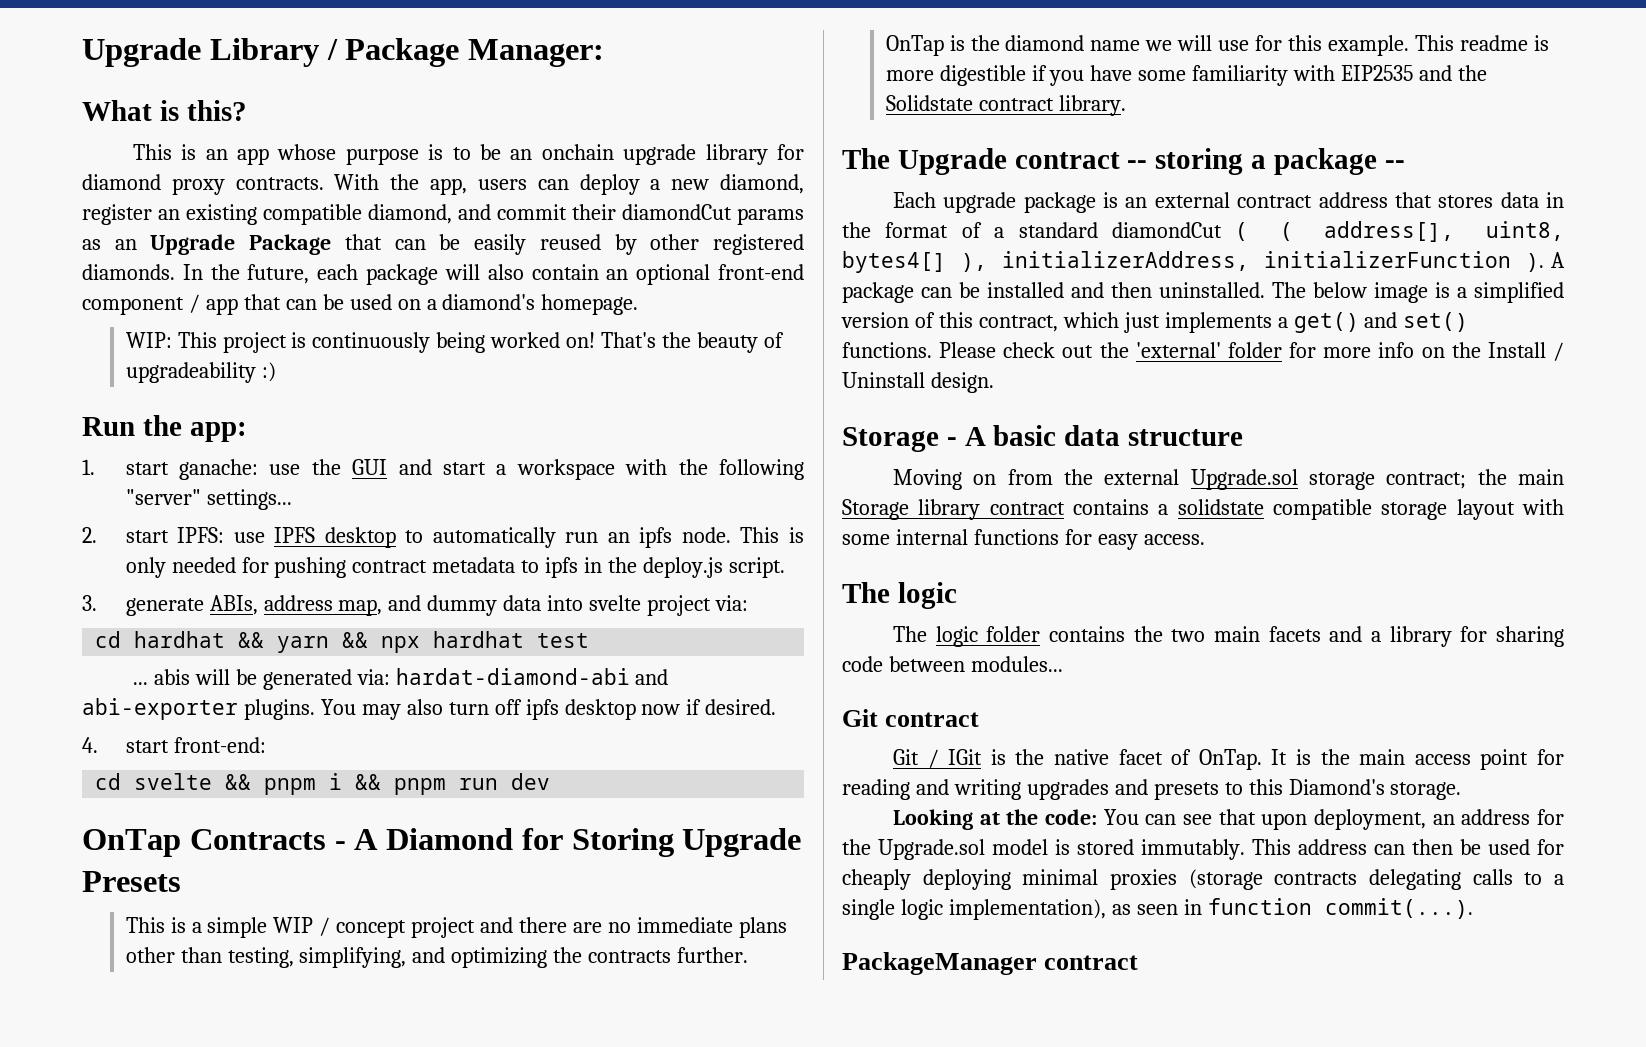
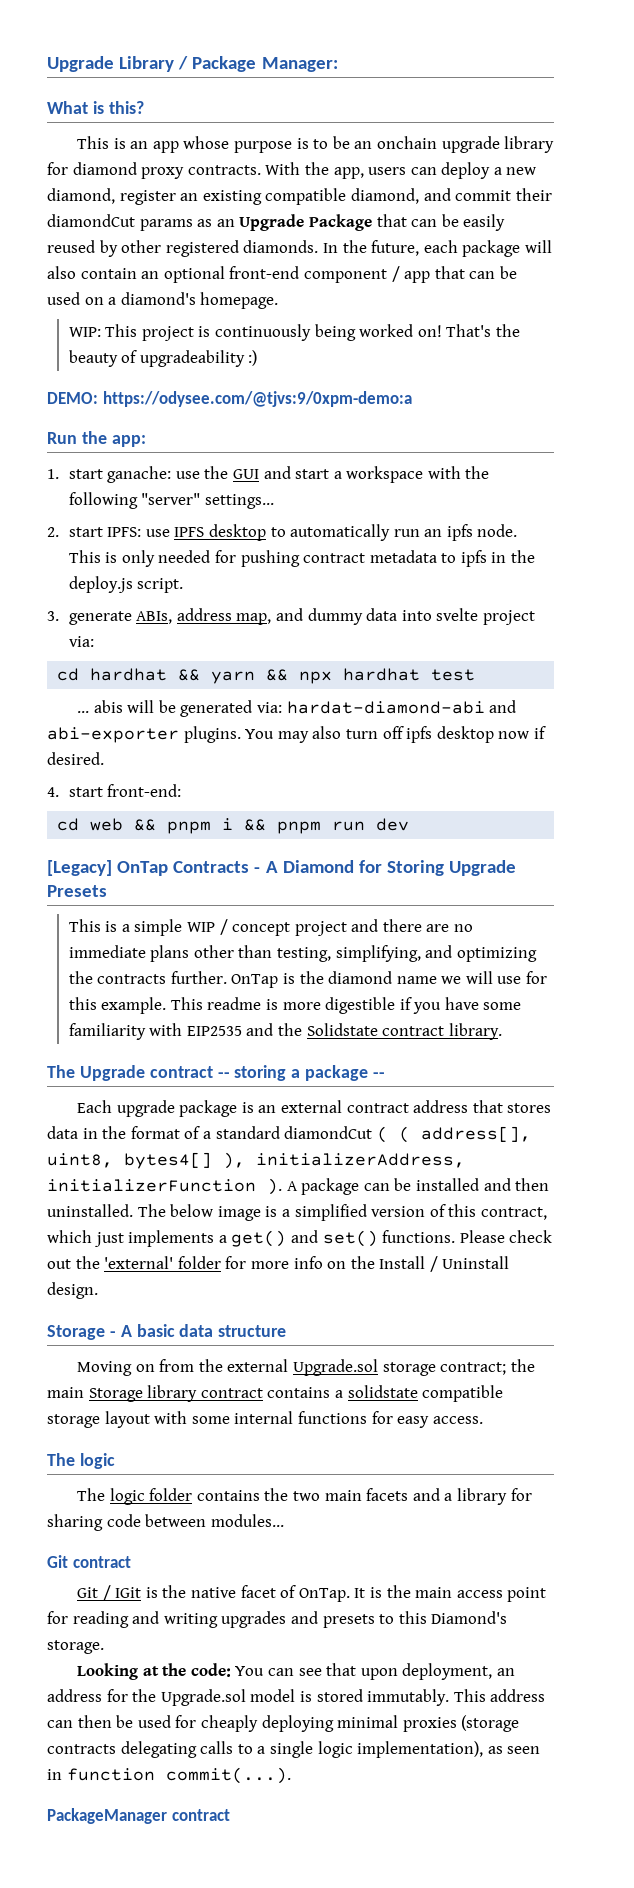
+ DEMO: https://odysee.com/@tjvs:9/0xpm-demo:a
- cd svelte && pnpm i && pnpm run dev
+ cd web && pnpm i && pnpm run dev
- OnTap Contracts - A Diamond for Storing Upgrade Presets
+ [Legacy] OnTap Contracts - A Diamond for Storing Upgrade Presets

